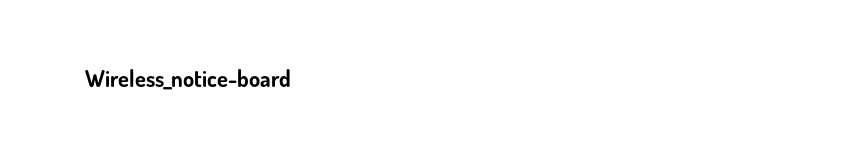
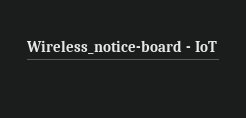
- Wireless_notice-board
+ Wireless_notice-board - IoT

